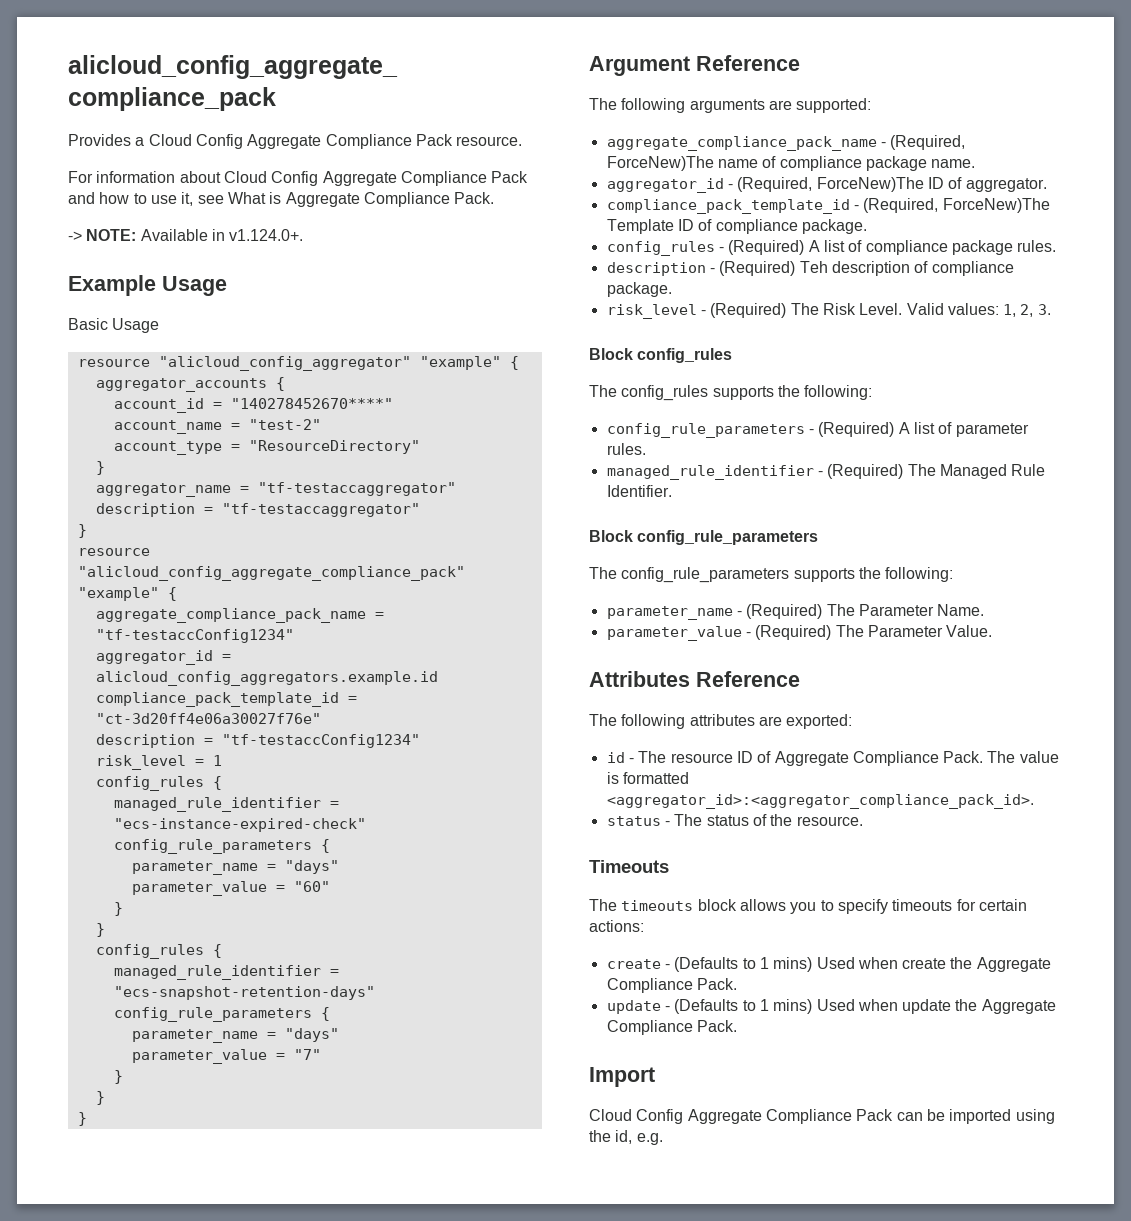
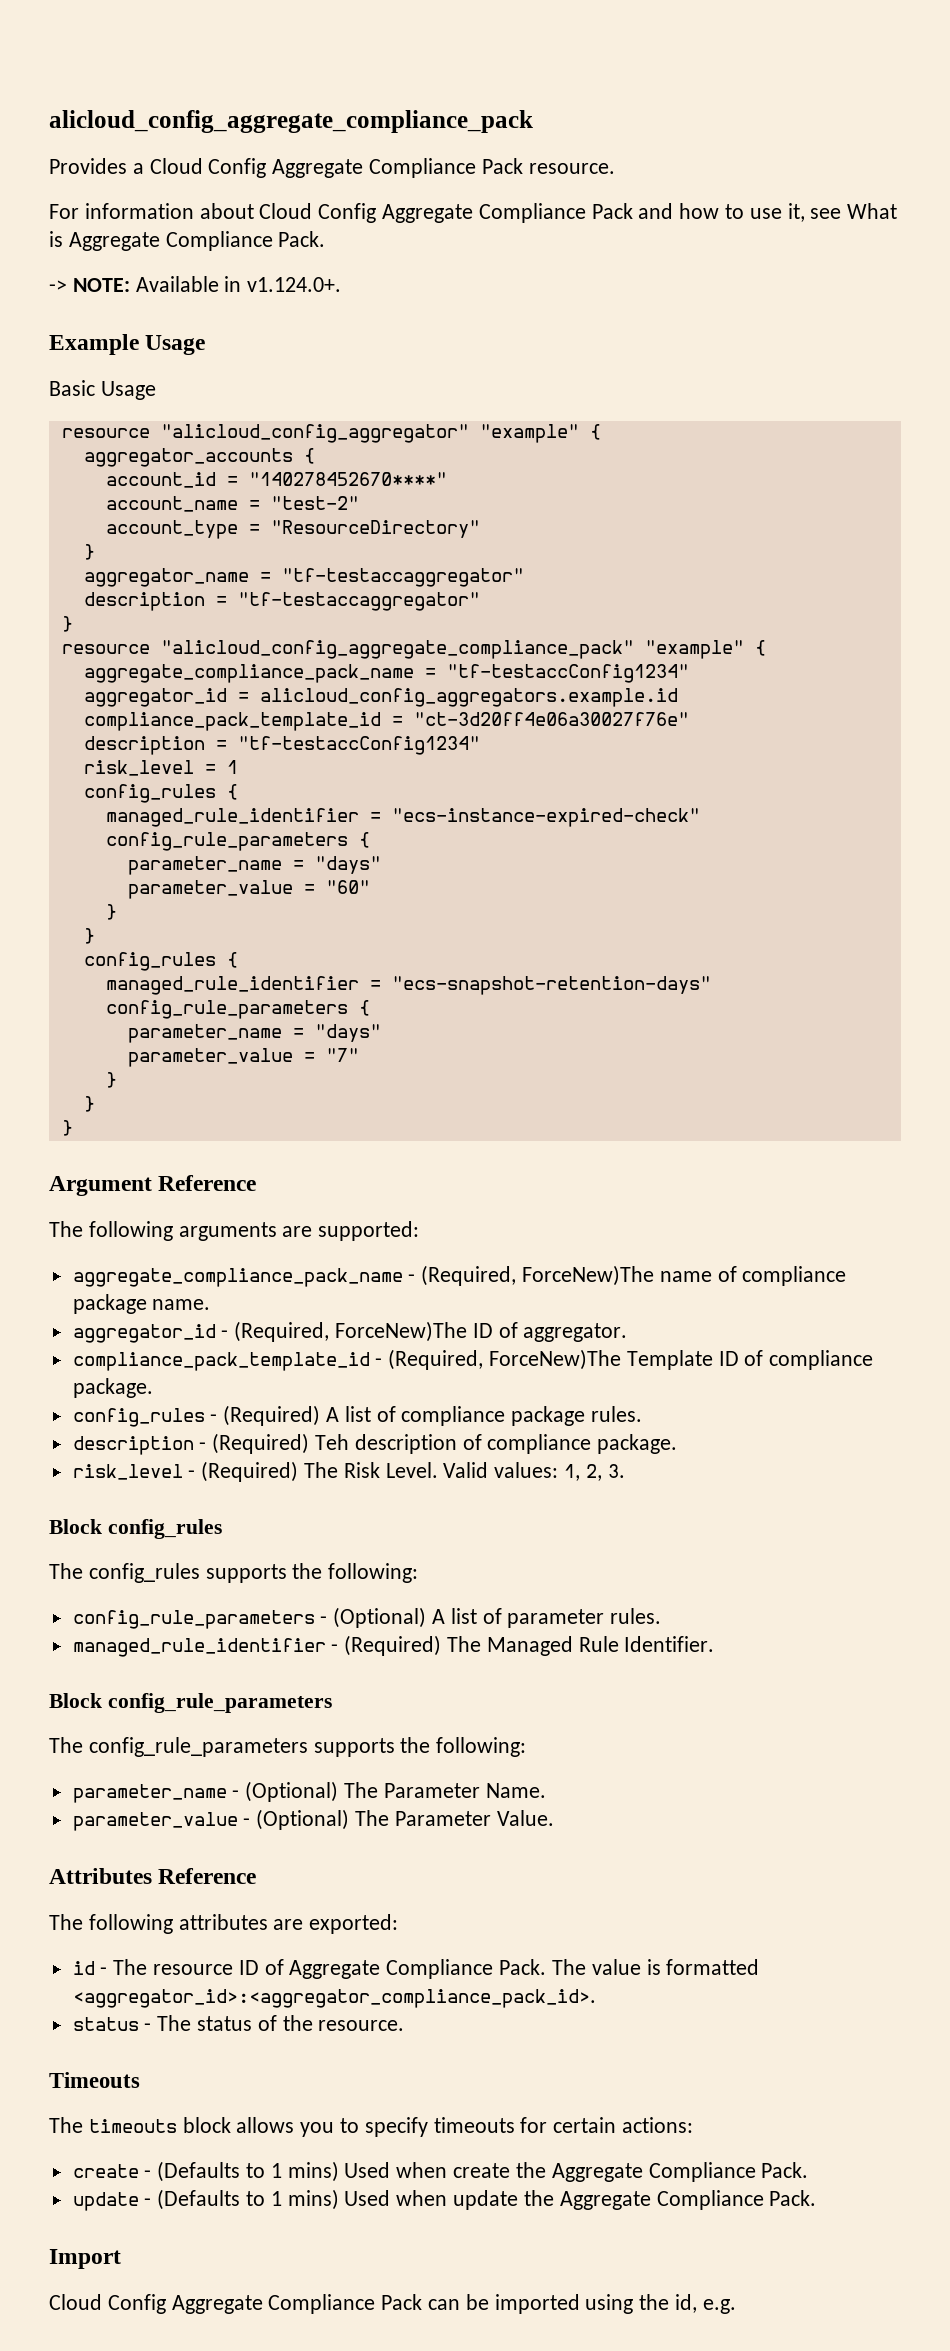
- config_rule_parameters - (Required) A list of parameter rules.
+ config_rule_parameters - (Optional) A list of parameter rules.
- parameter_name - (Required) The Parameter Name.
+ parameter_name - (Optional) The Parameter Name.
- parameter_value - (Required) The Parameter Value.
+ parameter_value - (Optional) The Parameter Value.

